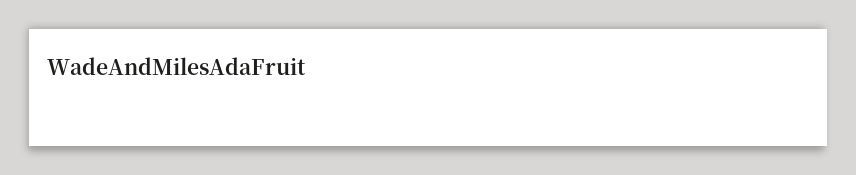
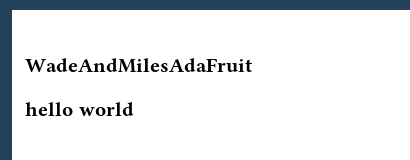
+ hello world

